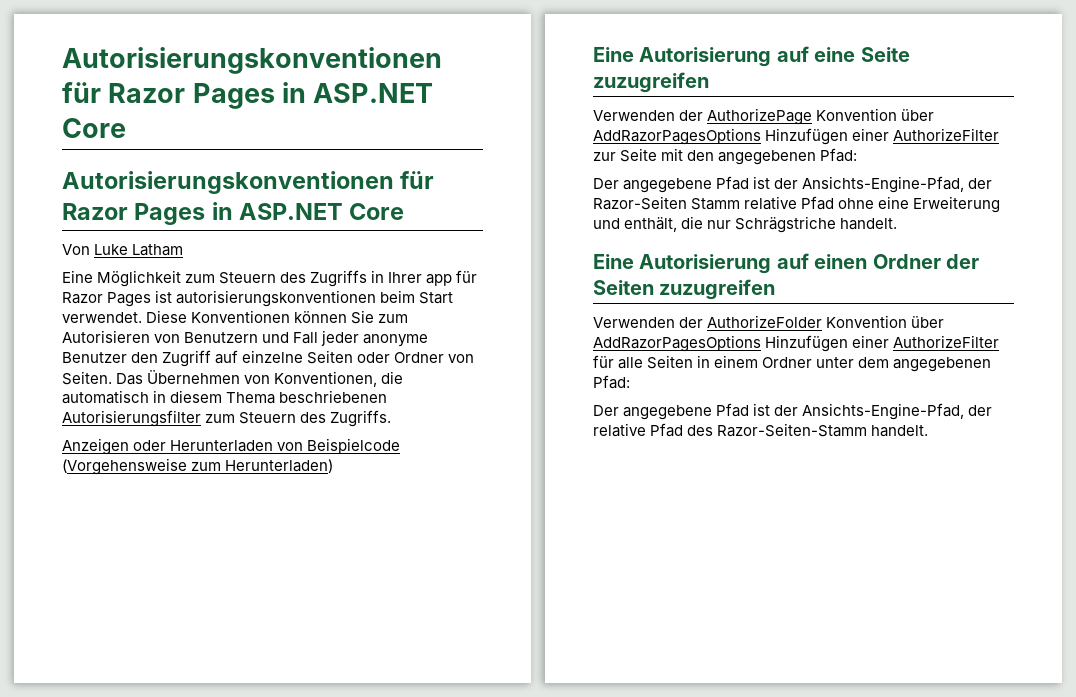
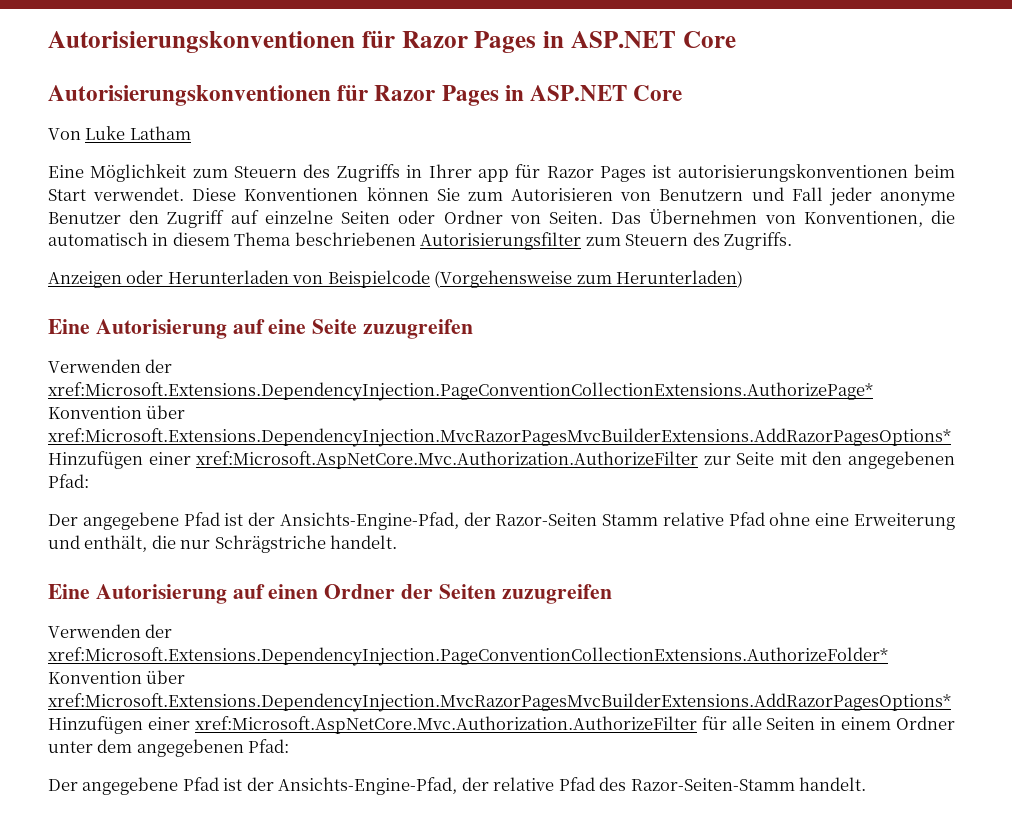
- Verwenden der AuthorizePage Konvention über AddRazorPagesOptions Hinzufügen einer AuthorizeFilter zur Seite mit den angegebenen Pfad:
+ Verwenden der xref:Microsoft.Extensions.DependencyInjection.PageConventionCollectionExtensions.AuthorizePage* Konvention über xref:Microsoft.Extensions.DependencyInjection.MvcRazorPagesMvcBuilderExtensions.AddRazorPagesOptions* Hinzufügen einer xref:Microsoft.AspNetCore.Mvc.Authorization.AuthorizeFilter zur Seite mit den angegebenen Pfad:
- Verwenden der AuthorizeFolder Konvention über AddRazorPagesOptions Hinzufügen einer AuthorizeFilter für alle Seiten in einem Ordner unter dem angegebenen Pfad:
+ Verwenden der xref:Microsoft.Extensions.DependencyInjection.PageConventionCollectionExtensions.AuthorizeFolder* Konvention über xref:Microsoft.Extensions.DependencyInjection.MvcRazorPagesMvcBuilderExtensions.AddRazorPagesOptions* Hinzufügen einer xref:Microsoft.AspNetCore.Mvc.Authorization.AuthorizeFilter für alle Seiten in einem Ordner unter dem angegebenen Pfad:

